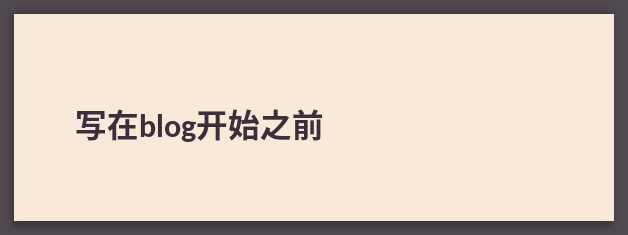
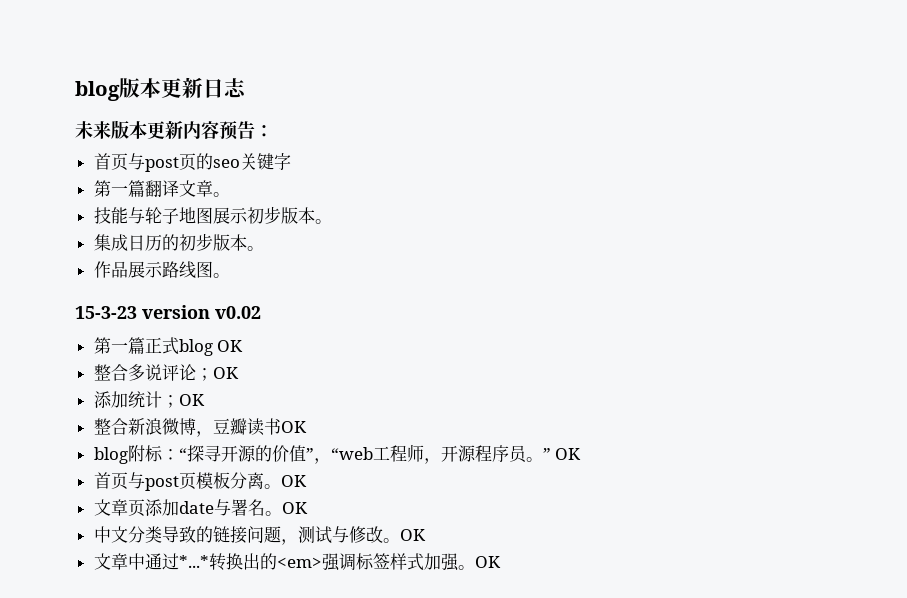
- 写在blog开始之前
+ blog版本更新日志
+ 未来版本更新内容预告：
+ 首页与post页的seo关键字
+ 第一篇翻译文章。
+ 技能与轮子地图展示初步版本。
+ 集成日历的初步版本。
+ 作品展示路线图。
+ 15-3-23 version v0.02
+ 第一篇正式blog OK
+ 整合多说评论；OK
+ 添加统计；OK
+ 整合新浪微博，豆瓣读书OK
+ blog附标：“探寻开源的价值”，“web工程师，开源程序员。” OK
+ 首页与post页模板分离。OK
+ 文章页添加date与署名。OK
+ 中文分类导致的链接问题，测试与修改。OK
+ 文章中通过*...*转换出的<em>强调标签样式加强。OK

